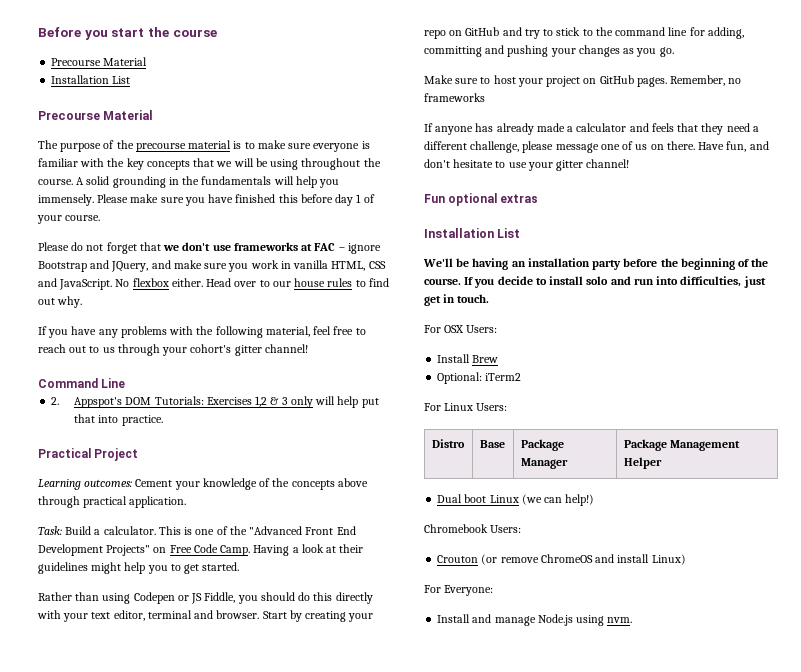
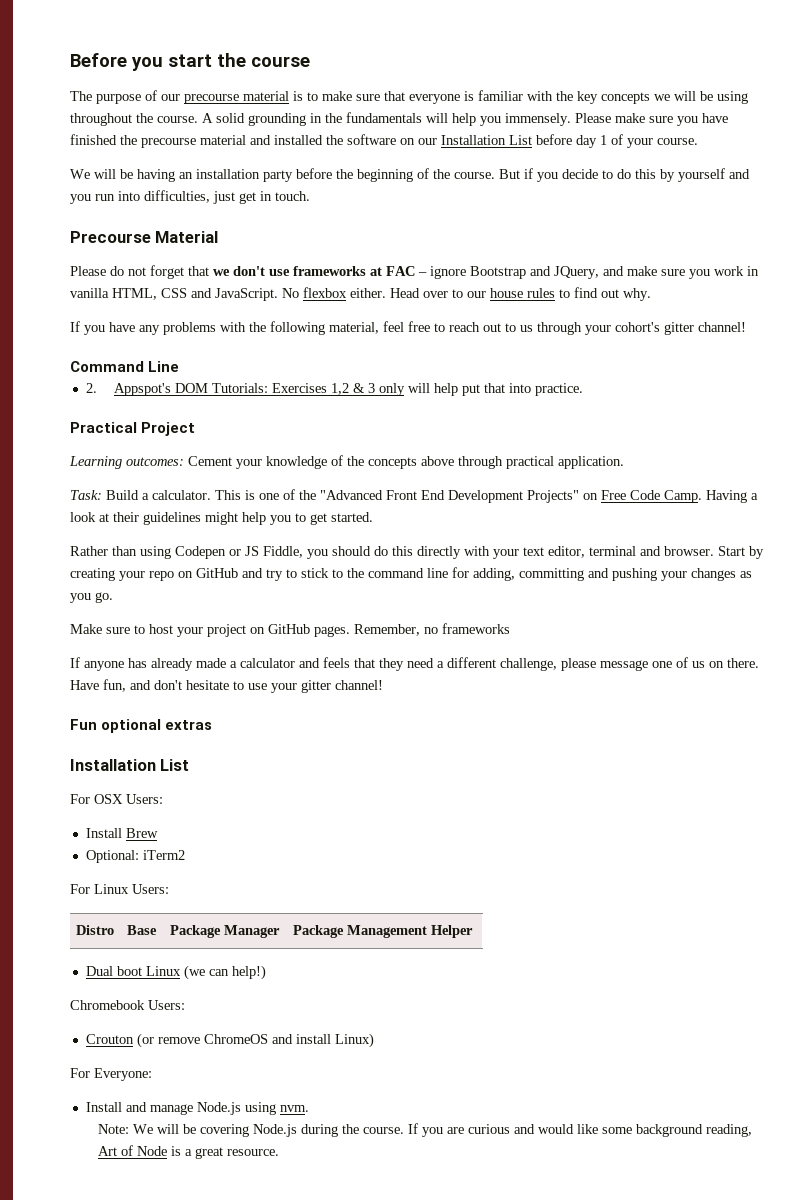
  Before you start the course
- Precourse Material
- Installation List
- Precourse Material
- The purpose of the precourse material is to make sure everyone is familiar with the key concepts that we will be using throughout the course.
+ The purpose of our precourse material is to make sure that everyone is familiar with the key concepts we will be using throughout the course.
- Please make sure you have finished this before day 1 of your course.
+ Please make sure you have finished the precourse material and installed the software on our Installation List before day 1 of your course.
+ We will be having an installation party before the beginning of the course. But if you decide to do this by yourself and you run into difficulties, just get in touch.
+ Precourse Material
- We'll be having an installation party before the beginning of the course. If you decide to install solo and run into difficulties, just get in touch.
+ Note: We will be covering Node.js during the course. If you are curious and would like some background reading, Art of Node is a great resource.

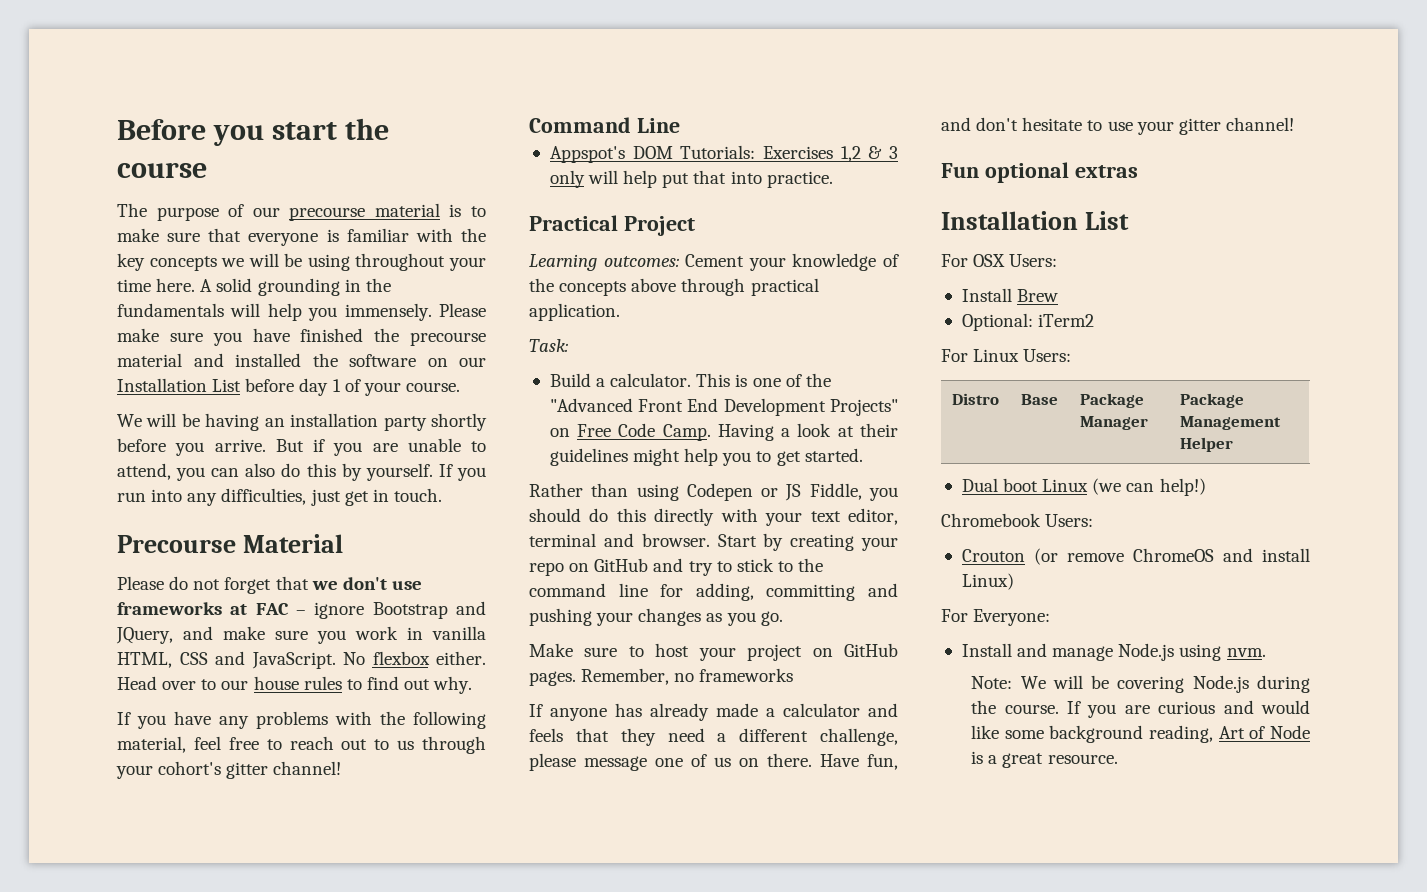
- The purpose of our precourse material is to make sure that everyone is familiar with the key concepts we will be using throughout the course.
+ The purpose of our precourse material is to make sure that everyone is familiar with the key concepts we will be using throughout your time here.
- We will be having an installation party before the beginning of the course. But if you decide to do this by yourself and you run into difficulties, just get in touch.
+ We will be having an installation party shortly before you arrive. But if you are unable to attend, you can also do this by yourself. If you run into any difficulties, just get in touch.
- 2. Appspot's DOM Tutorials: Exercises 1,2 & 3 only will help put that into practice.
+ Appspot's DOM Tutorials: Exercises 1,2 & 3 only will help put that into practice.
- Task: Build a calculator.
+ Task:
+ Build a calculator.

